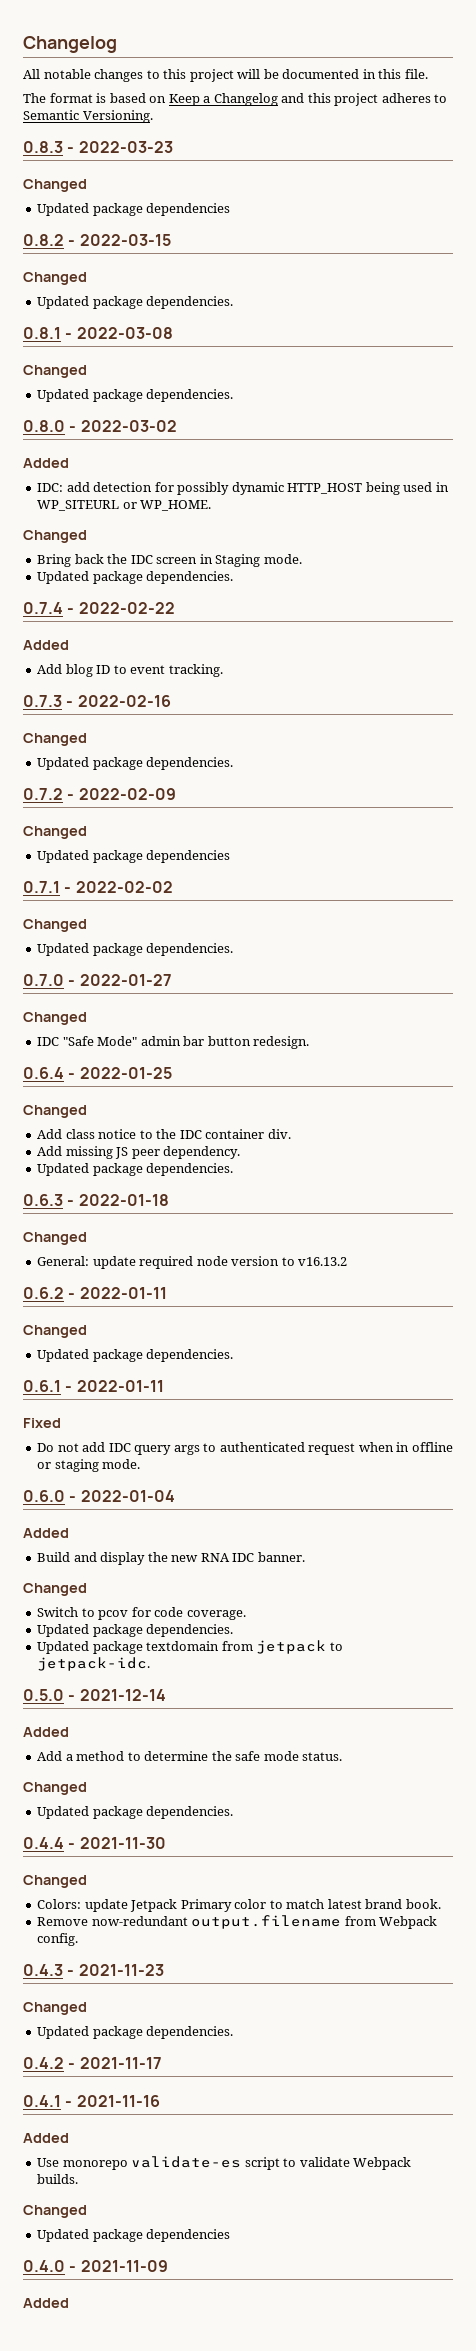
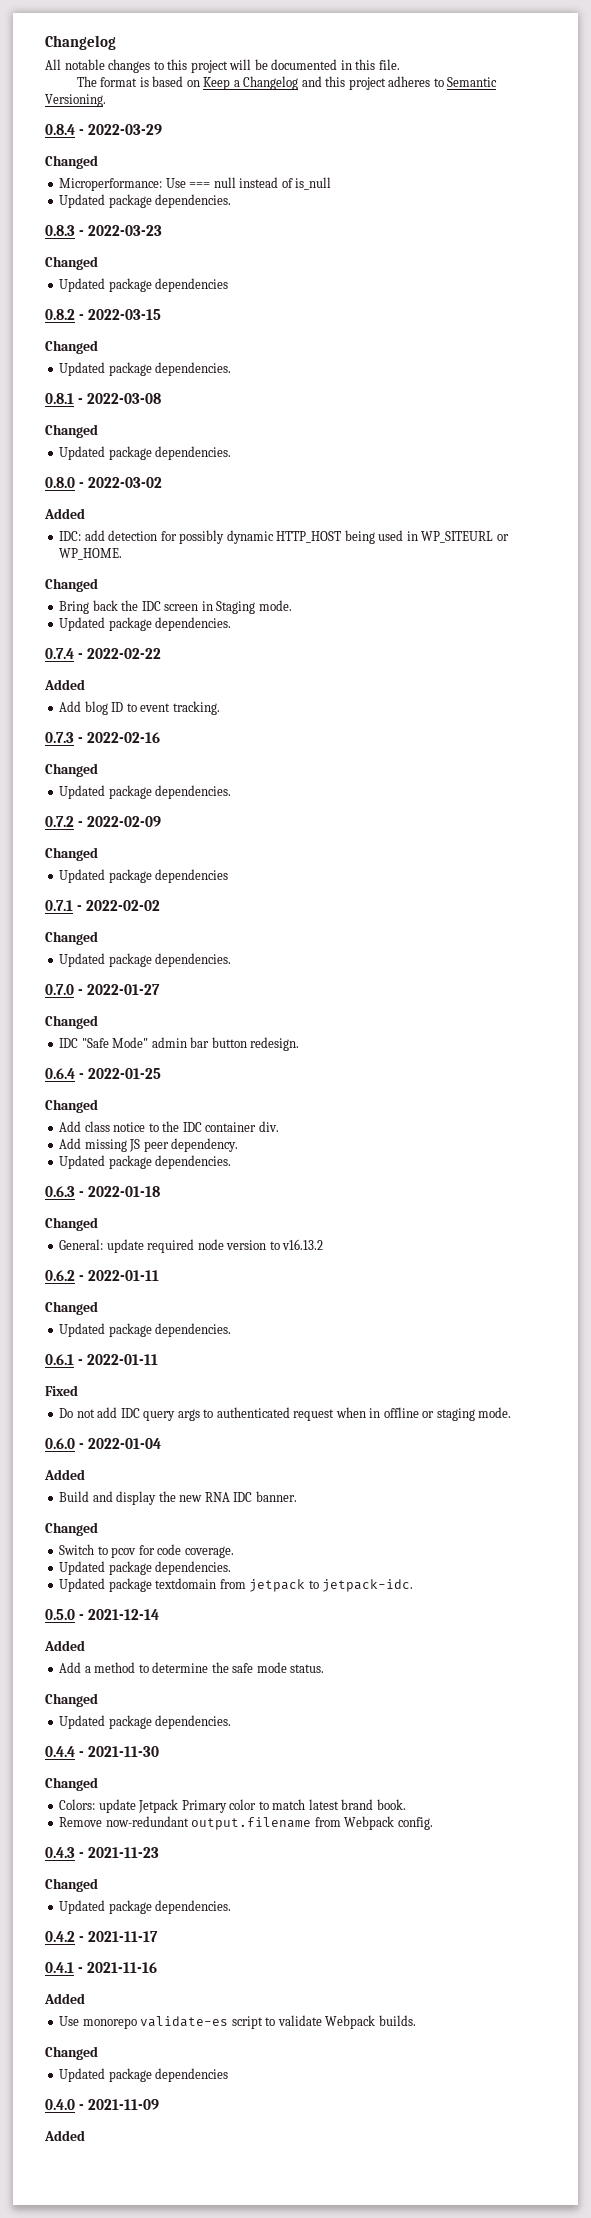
+ 0.8.4 - 2022-03-29
+ Changed
+ Microperformance: Use === null instead of is_null
+ Updated package dependencies.

